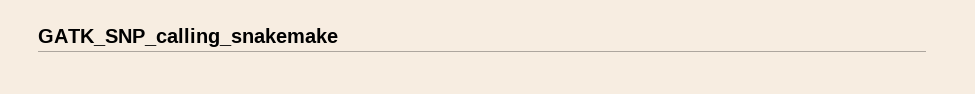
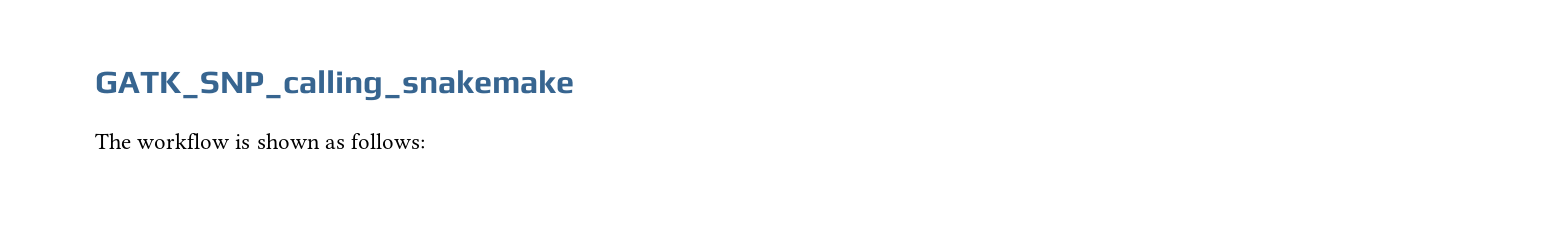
+ The workflow is shown as follows:

